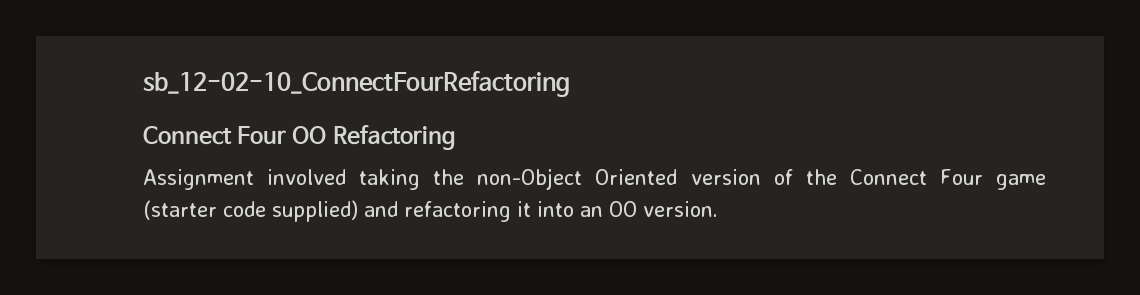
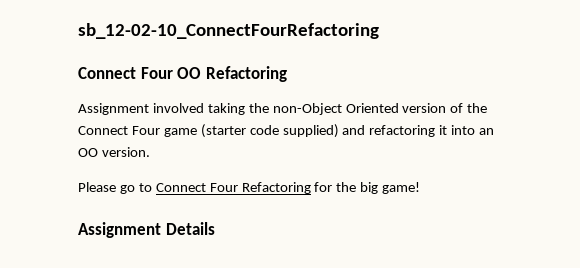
+ Please go to Connect Four Refactoring for the big game!
+ Assignment Details

